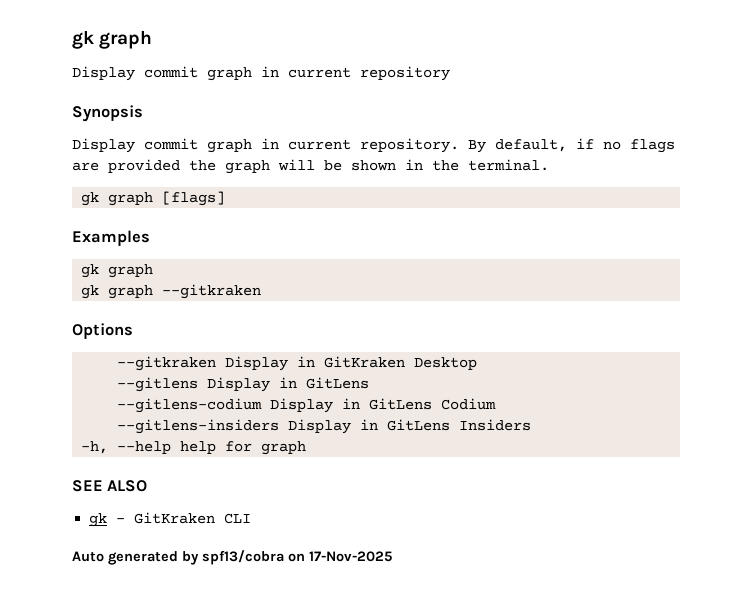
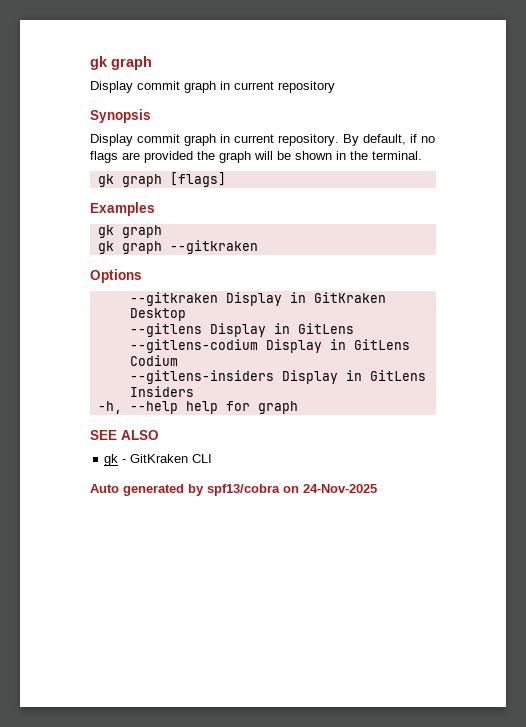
- Auto generated by spf13/cobra on 17-Nov-2025
+ Auto generated by spf13/cobra on 24-Nov-2025

